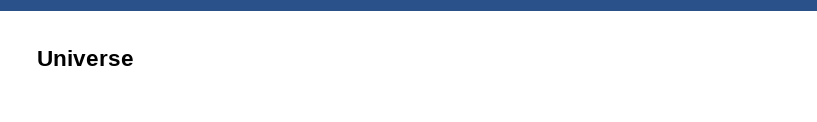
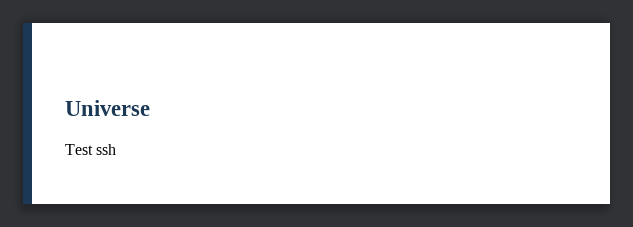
+ Test ssh

